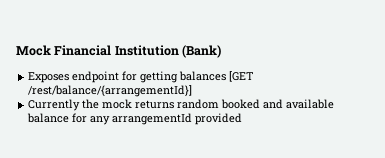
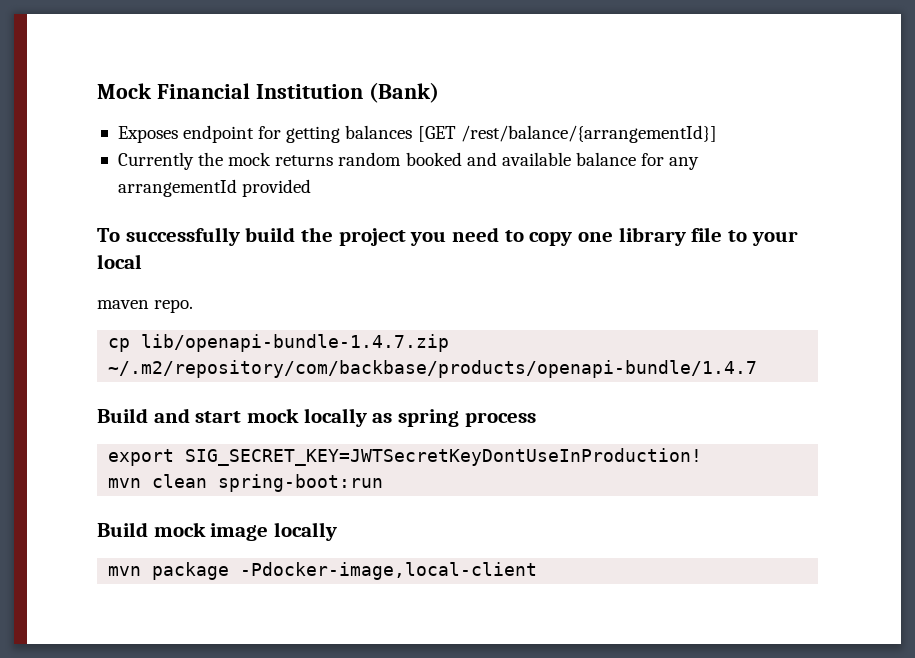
+ To successfully build the project you need to copy one library file to your local
+ maven repo.
+ cp lib/openapi-bundle-1.4.7.zip ~/.m2/repository/com/backbase/products/openapi-bundle/1.4.7
+ Build and start mock locally as spring process
+ export SIG_SECRET_KEY=JWTSecretKeyDontUseInProduction!
+ mvn clean spring-boot:run
+ Build mock image locally
+ mvn package -Pdocker-image,local-client

